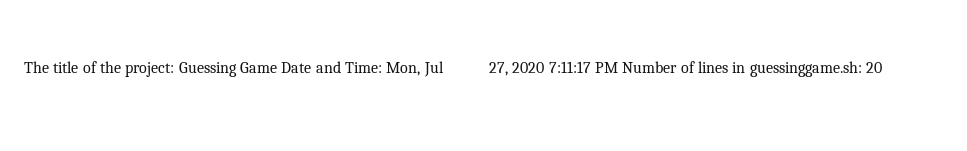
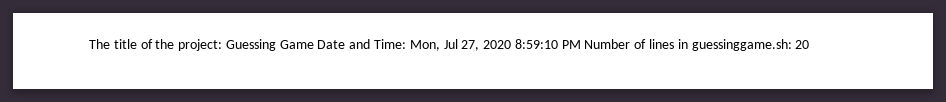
- The title of the project: Guessing Game Date and Time: Mon, Jul 27, 2020 7:11:17 PM Number of lines in guessinggame.sh: 20
+ The title of the project: Guessing Game Date and Time: Mon, Jul 27, 2020 8:59:10 PM Number of lines in guessinggame.sh: 20

